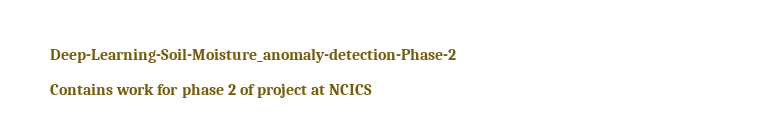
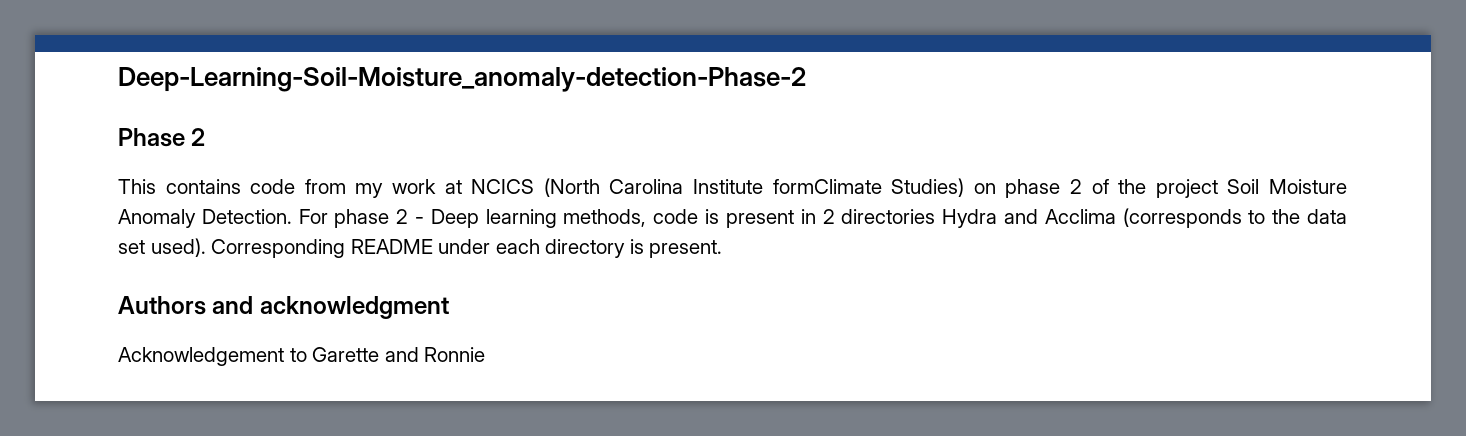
- Contains work for phase 2 of project at NCICS
+ Phase 2
+ This contains code from my work at NCICS (North Carolina Institute formClimate Studies) on phase 2 of the project Soil Moisture Anomaly Detection. For phase 2 - Deep learning methods, code is present in 2 directories Hydra and Acclima (corresponds to the data set used). Corresponding README under each directory is present.
+ Authors and acknowledgment
+ Acknowledgement to Garette and Ronnie

